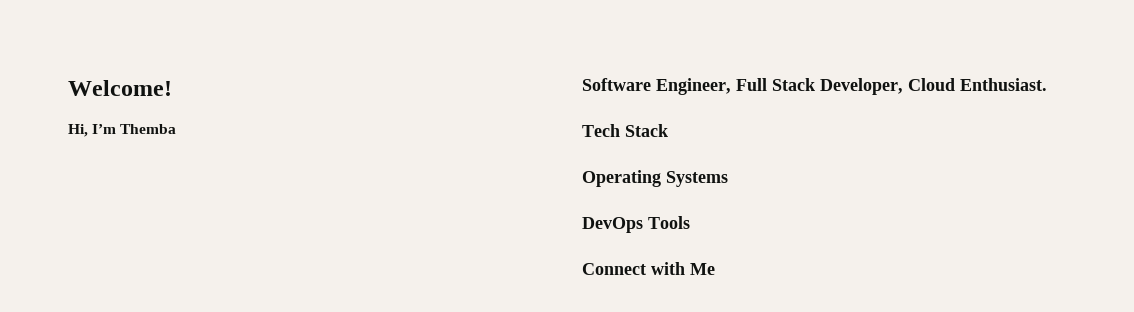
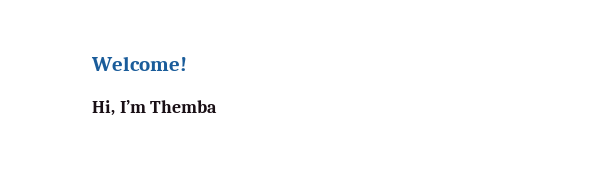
- Software Engineer, Full Stack Developer, Cloud Enthusiast.
- Tech Stack
- Operating Systems
- DevOps Tools
- Connect with Me

